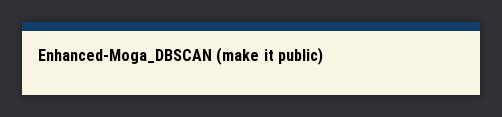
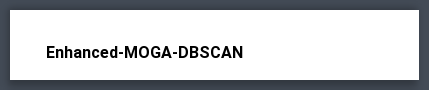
- Enhanced-Moga_DBSCAN (make it public)
+ Enhanced-MOGA-DBSCAN

